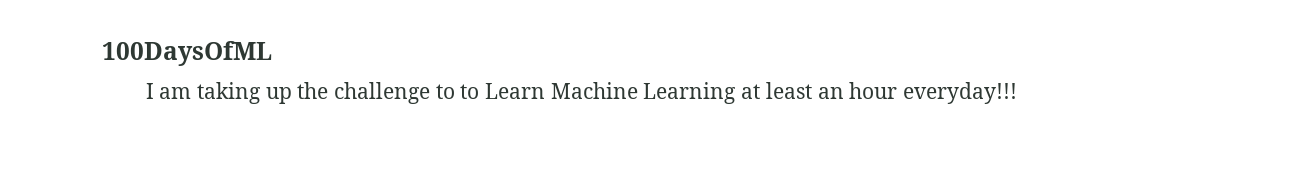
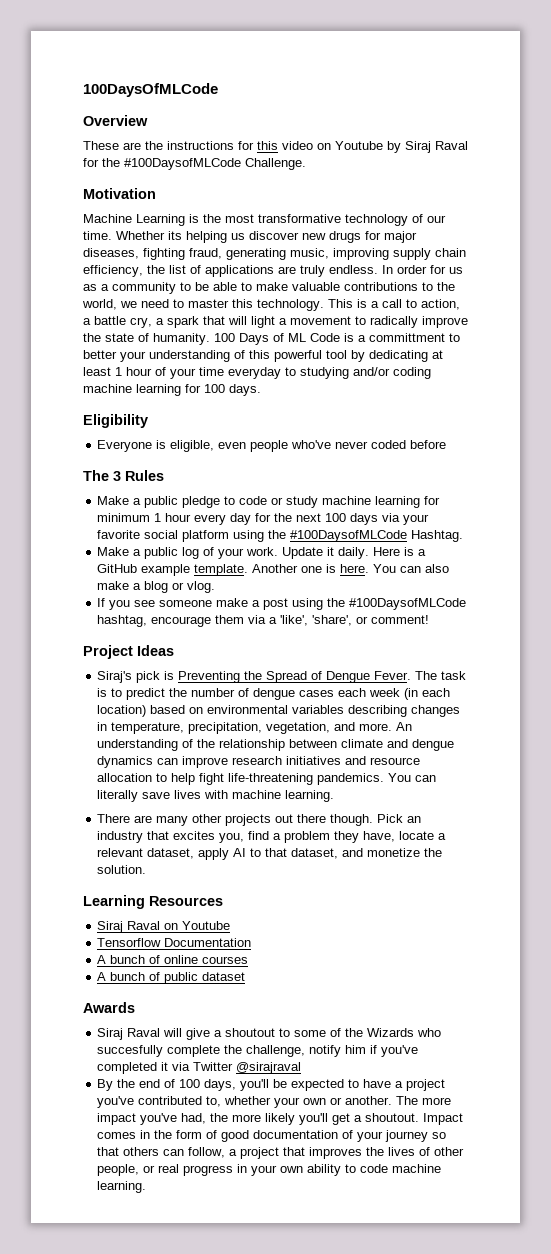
- 100DaysOfML
- I am taking up the challenge to to Learn Machine Learning at least an hour everyday!!!
+ 100DaysOfMLCode
+ Overview
+ These are the instructions for this video on Youtube by Siraj Raval for the #100DaysofMLCode Challenge.
+ Motivation
+ Machine Learning is the most transformative technology of our time. Whether its helping us discover new drugs for major diseases, fighting fraud, generating music, improving supply chain efficiency, the list of applications are truly endless. In order for us as a community to be able to make valuable contributions to the world, we need to master this technology. This is a call to action, a battle cry, a spark that will light a movement to radically improve the state of humanity. 100 Days of ML Code is a committment to better your understanding of this powerful tool by dedicating at least 1 hour of your time everyday to studying and/or coding machine learning for 100 days.
+ Eligibility
+ Everyone is eligible, even people who've never coded before
+ The 3 Rules
+ Make a public pledge to code or study machine learning for minimum 1 hour every day for the next 100 days via your favorite social platform using the #100DaysofMLCode Hashtag.
+ Make a public log of your work. Update it daily. Here is a GitHub example template. Another one is here. You can also make a blog or vlog.
+ If you see someone make a post using the #100DaysofMLCode hashtag, encourage them via a 'like', 'share', or comment!
+ Project Ideas
+ Siraj's pick is Preventing the Spread of Dengue Fever. The task is to predict the number of dengue cases each week (in each location) based on environmental variables describing changes in temperature, precipitation, vegetation, and more. An understanding of the relationship between climate and dengue dynamics can improve research initiatives and resource allocation to help fight life-threatening pandemics. You can literally save lives with machine learning.
+ There are many other projects out there though. Pick an industry that excites you, find a problem they have, locate a relevant dataset, apply AI to that dataset, and monetize the solution.
+ Learning Resources
+ Siraj Raval on Youtube
+ Tensorflow Documentation
+ A bunch of online courses
+ A bunch of public dataset
+ Awards
+ Siraj Raval will give a shoutout to some of the Wizards who succesfully complete the challenge, notify him if you've completed it via Twitter @sirajraval
+ By the end of 100 days, you'll be expected to have a project you've contributed to, whether your own or another. The more impact you've had, the more likely you'll get a shoutout. Impact comes in the form of good documentation of your journey so that others can follow, a project that improves the lives of other people, or real progress in your own ability to code machine learning.

